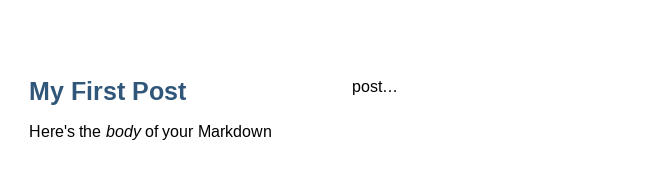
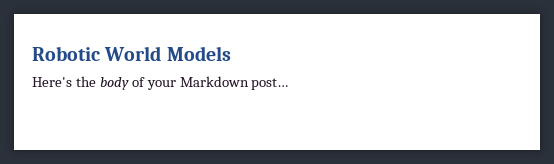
- My First Post
+ Robotic World Models

